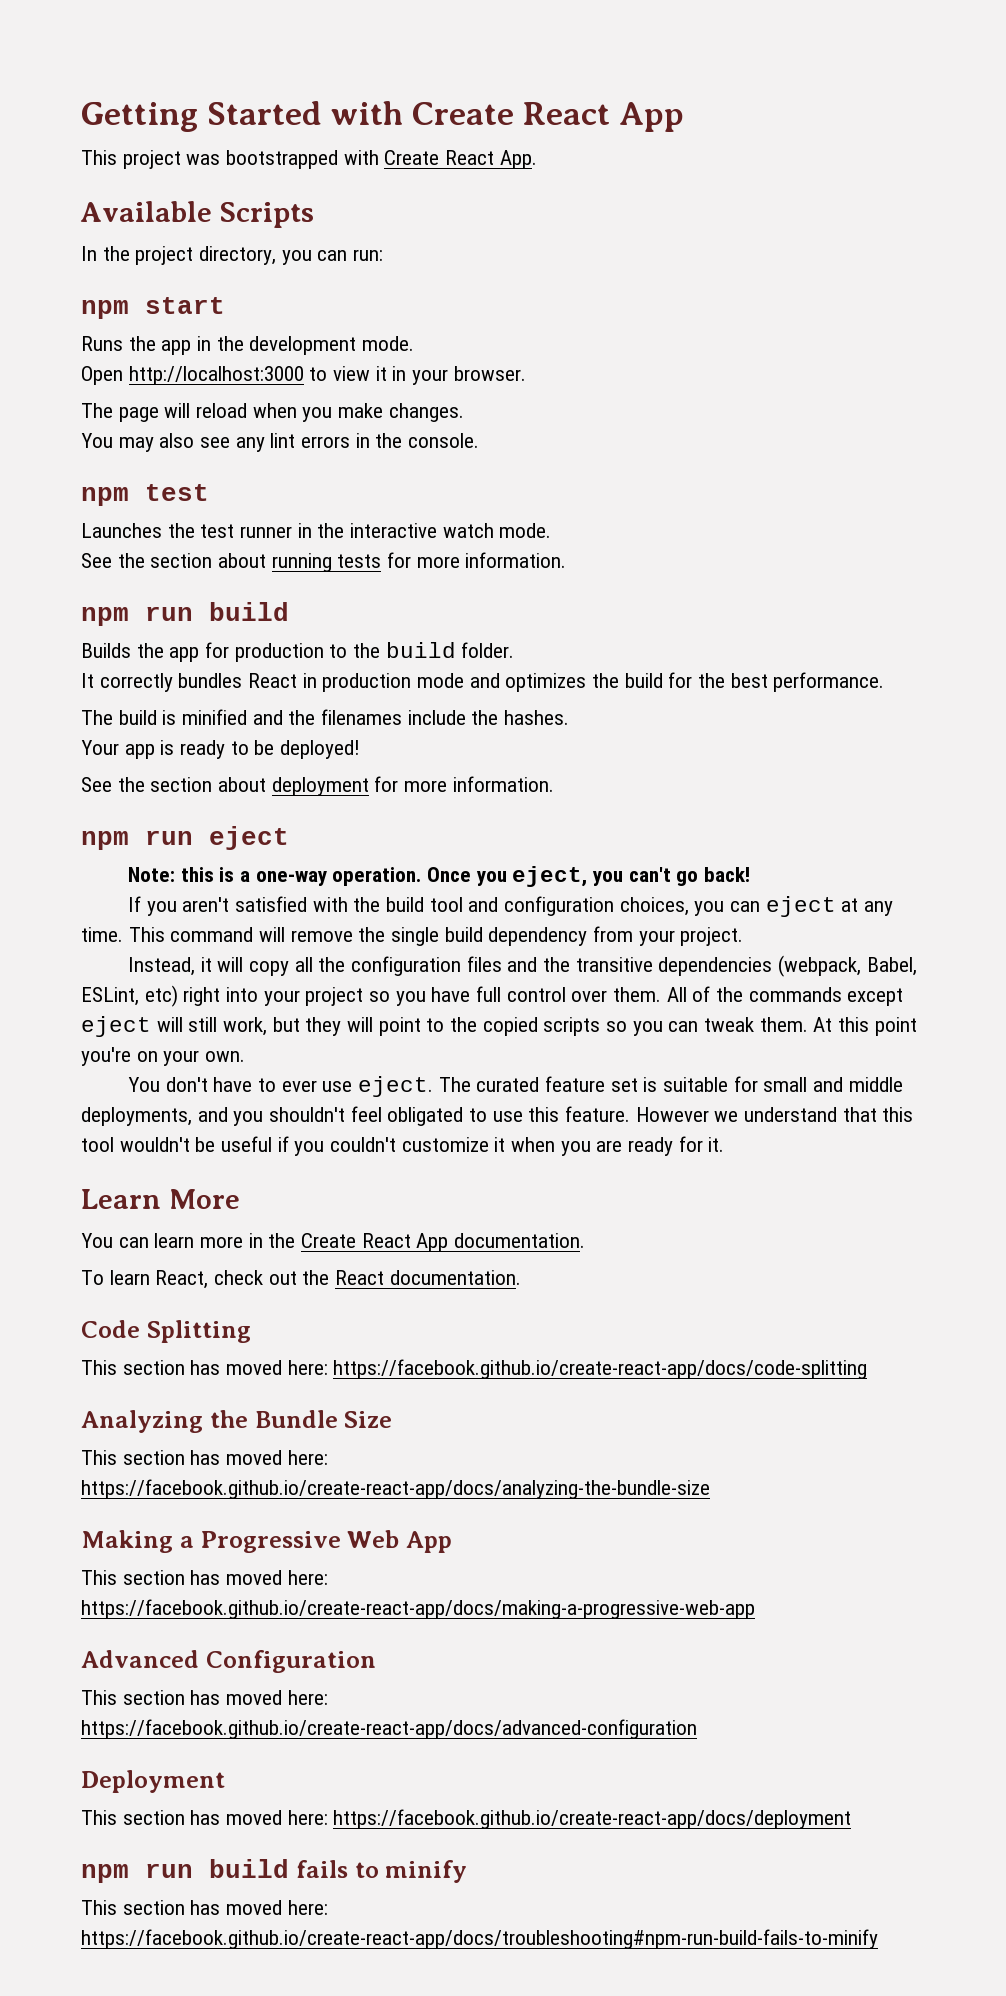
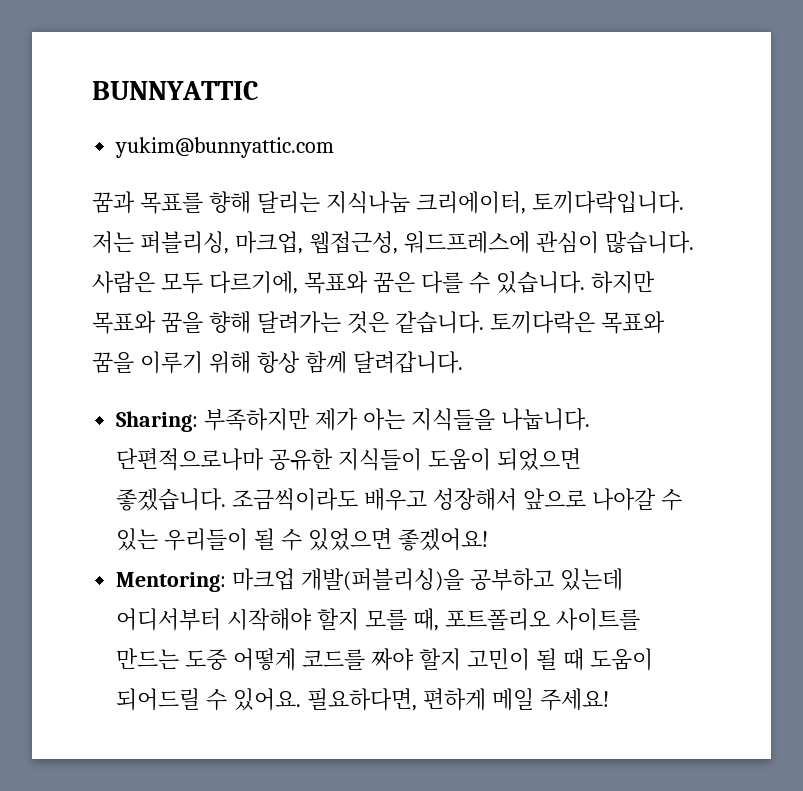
- Getting Started with Create React App
- This project was bootstrapped with Create React App.
- Available Scripts
- In the project directory, you can run:
- npm start
- Runs the app in the development mode.
- Open http://localhost:3000 to view it in your browser.
- The page will reload when you make changes.
- You may also see any lint errors in the console.
- npm test
- Launches the test runner in the interactive watch mode.
- See the section about running tests for more information.
- npm run build
- Builds the app for production to the build folder.
- It correctly bundles React in production mode and optimizes the build for the best performance.
- The build is minified and the filenames include the hashes.
- Your app is ready to be deployed!
- See the section about deployment for more information.
- npm run eject
- Note: this is a one-way operation. Once you eject, you can't go back!
- If you aren't satisfied with the build tool and configuration choices, you can eject at any time. This command will remove the single build dependency from your project.
- Instead, it will copy all the configuration files and the transitive dependencies (webpack, Babel, ESLint, etc) right into your project so you have full control over them. All of the commands except eject will still work, but they will point to the copied scripts so you can tweak them. At this point you're on your own.
- You don't have to ever use eject. The curated feature set is suitable for small and middle deployments, and you shouldn't feel obligated to use this feature. However we understand that this tool wouldn't be useful if you couldn't customize it when you are ready for it.
- Learn More
- You can learn more in the Create React App documentation.
- To learn React, check out the React documentation.
- Code Splitting
- This section has moved here: https://facebook.github.io/create-react-app/docs/code-splitting
- Analyzing the Bundle Size
- This section has moved here: https://facebook.github.io/create-react-app/docs/analyzing-the-bundle-size
- Making a Progressive Web App
- This section has moved here: https://facebook.github.io/create-react-app/docs/making-a-progressive-web-app
- Advanced Configuration
- This section has moved here: https://facebook.github.io/create-react-app/docs/advanced-configuration
- Deployment
- This section has moved here: https://facebook.github.io/create-react-app/docs/deployment
- npm run build fails to minify
- This section has moved here: https://facebook.github.io/create-react-app/docs/troubleshooting#npm-run-build-fails-to-minify
+ BUNNYATTIC
+ yukim@bunnyattic.com
+ 꿈과 목표를 향해 달리는 지식나눔 크리에이터, 토끼다락입니다. 저는 퍼블리싱, 마크업, 웹접근성, 워드프레스에 관심이 많습니다. 사람은 모두 다르기에, 목표와 꿈은 다를 수 있습니다. 하지만 목표와 꿈을 향해 달려가는 것은 같습니다. 토끼다락은 목표와 꿈을 이루기 위해 항상 함께 달려갑니다.
+ Sharing: 부족하지만 제가 아는 지식들을 나눕니다. 단편적으로나마 공유한 지식들이 도움이 되었으면 좋겠습니다. 조금씩이라도 배우고 성장해서 앞으로 나아갈 수 있는 우리들이 될 수 있었으면 좋겠어요!
+ Mentoring: 마크업 개발(퍼블리싱)을 공부하고 있는데 어디서부터 시작해야 할지 모를 때, 포트폴리오 사이트를 만드는 도중 어떻게 코드를 짜야 할지 고민이 될 때 도움이 되어드릴 수 있어요. 필요하다면, 편하게 메일 주세요!

